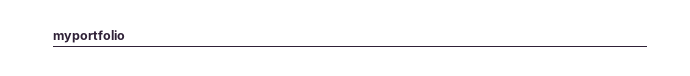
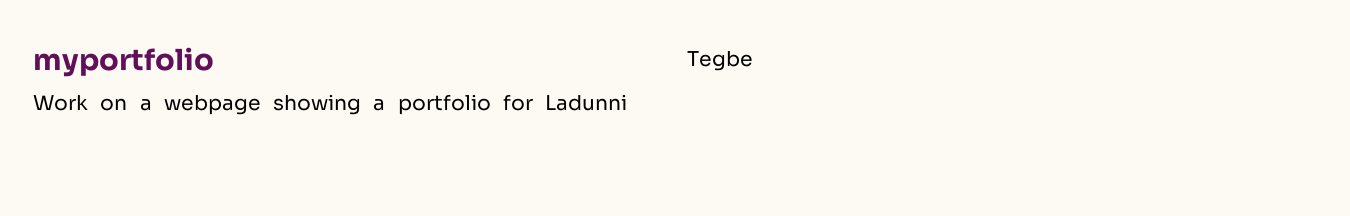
+ Work on a webpage showing a portfolio for Ladunni Tegbe

